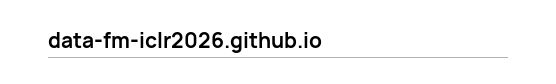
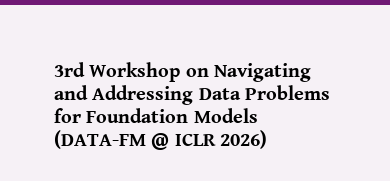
- data-fm-iclr2026.github.io
+ 3rd Workshop on Navigating and Addressing Data Problems for Foundation Models (DATA-FM @ ICLR 2026)

